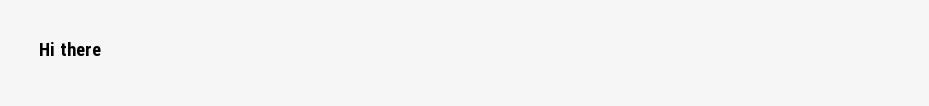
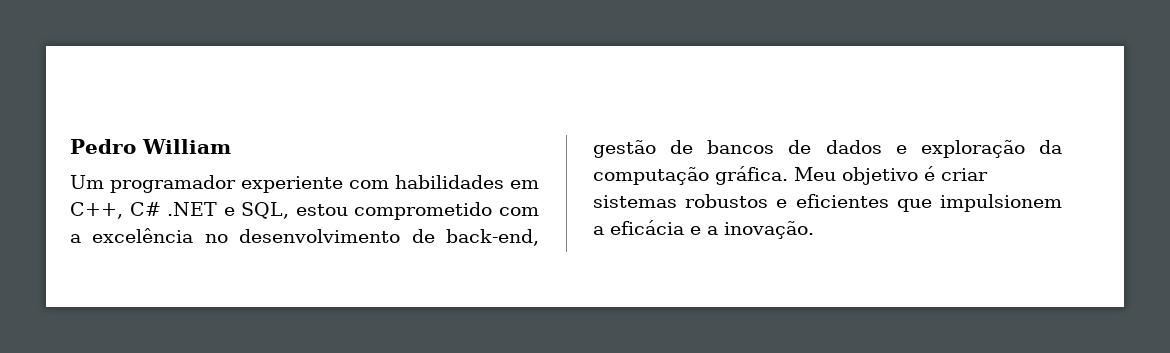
- Hi there
+ Pedro William
+ Um programador experiente com habilidades em C++, C# .NET e SQL, estou comprometido com a excelência no desenvolvimento de back-end, gestão de bancos de dados e exploração da computação gráfica. Meu objetivo é criar sistemas robustos e eficientes que impulsionem a eficácia e a inovação.

